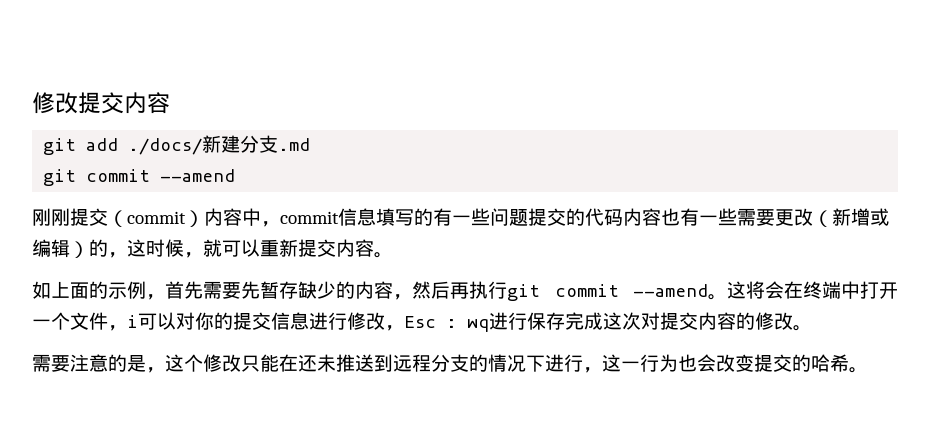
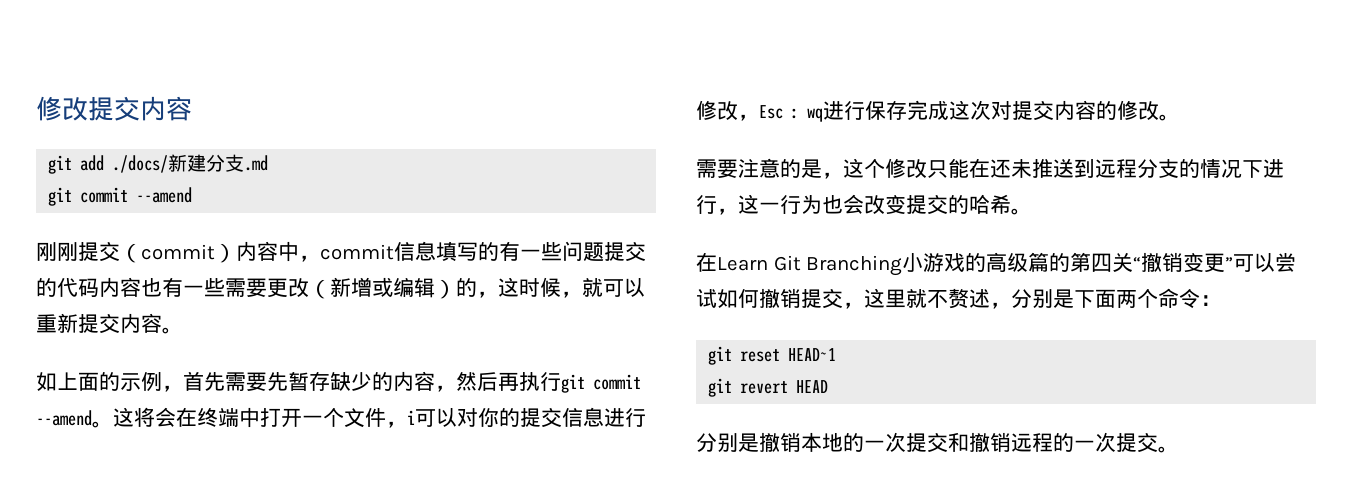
+ 在Learn Git Branching小游戏的高级篇的第四关“撤销变更”可以尝试如何撤销提交，这里就不赘述，分别是下面两个命令：
+ git reset HEAD~1
+ git revert HEAD
+ 分别是撤销本地的一次提交和撤销远程的一次提交。

